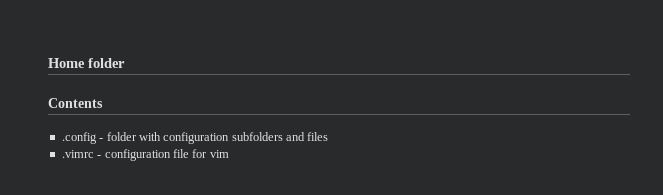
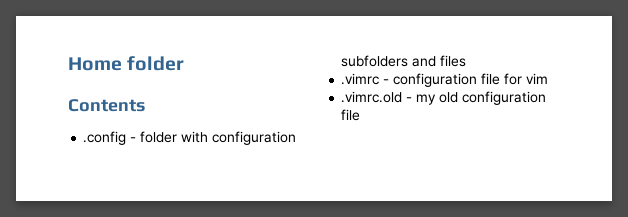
+ .vimrc.old - my old configuration file

